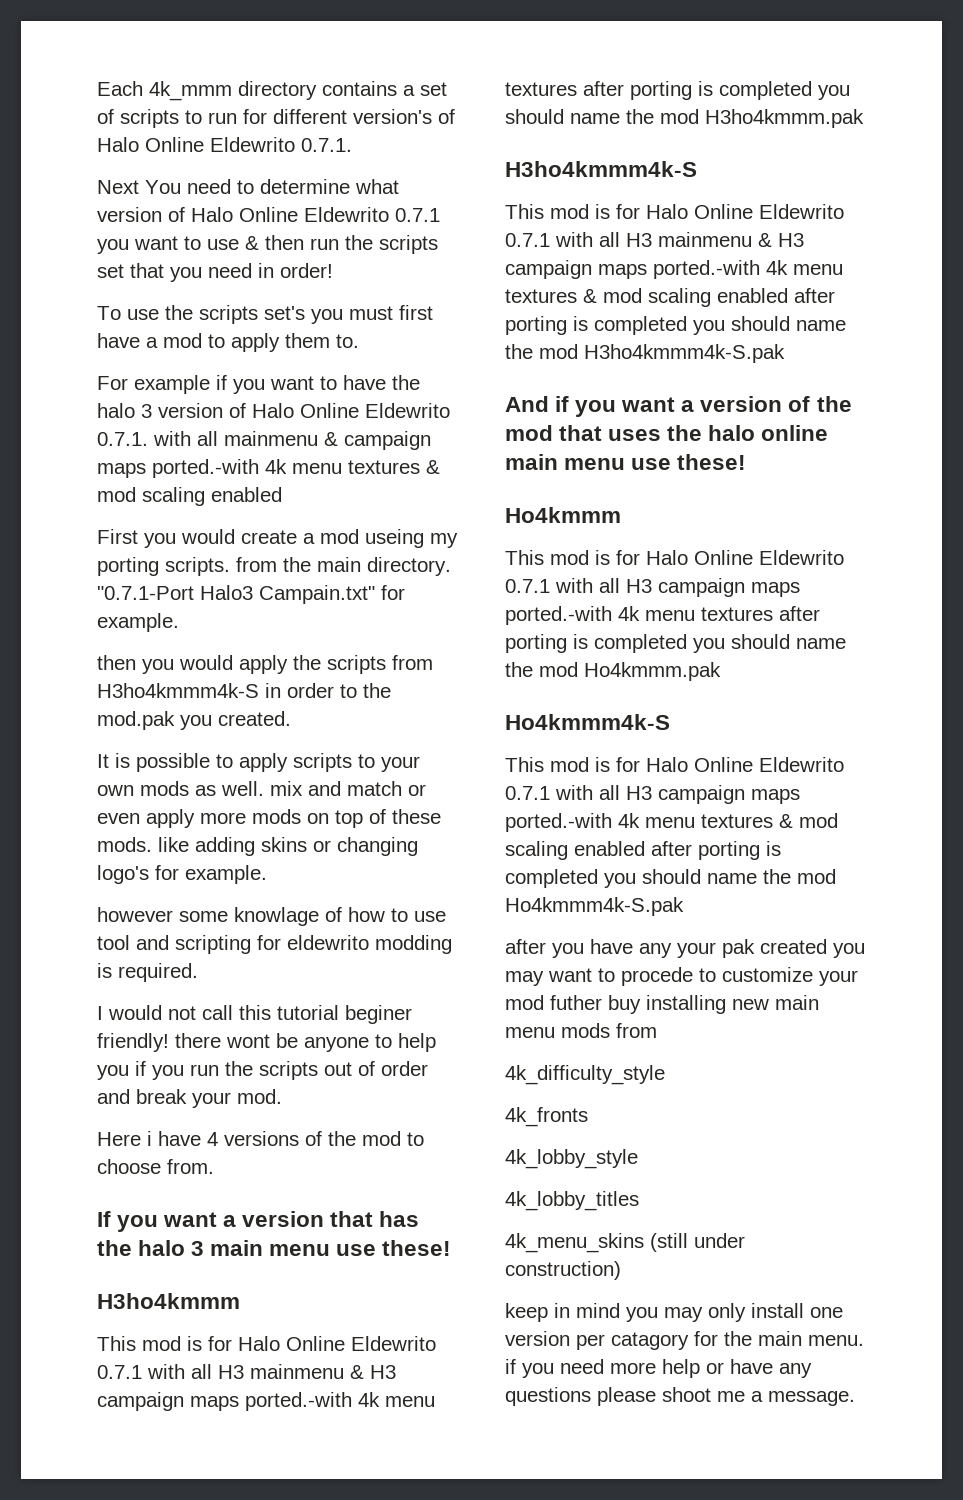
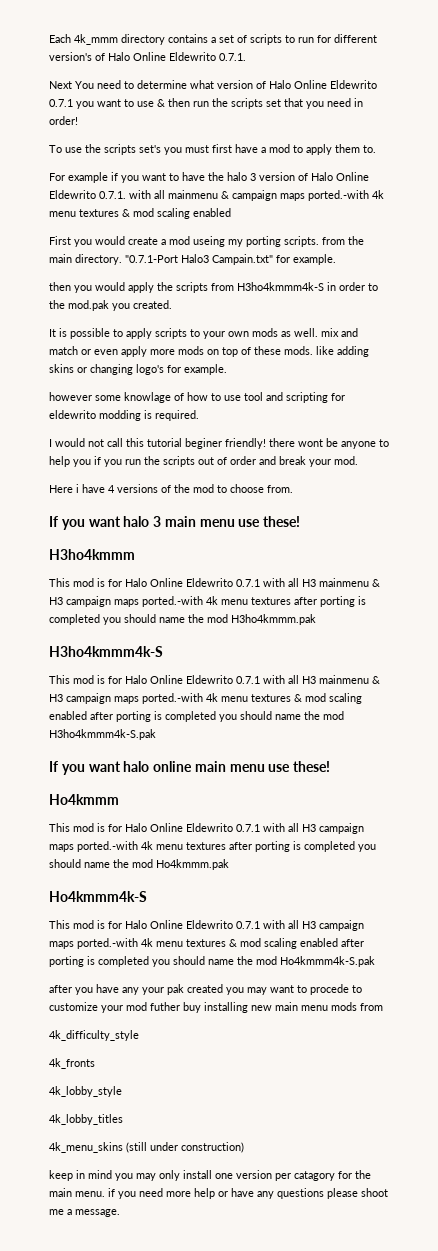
- If you want a version that has the halo 3 main menu use these!
+ If you want halo 3 main menu use these!
- And if you want a version of the mod that uses the halo online main menu use these!
+ If you want halo online main menu use these!

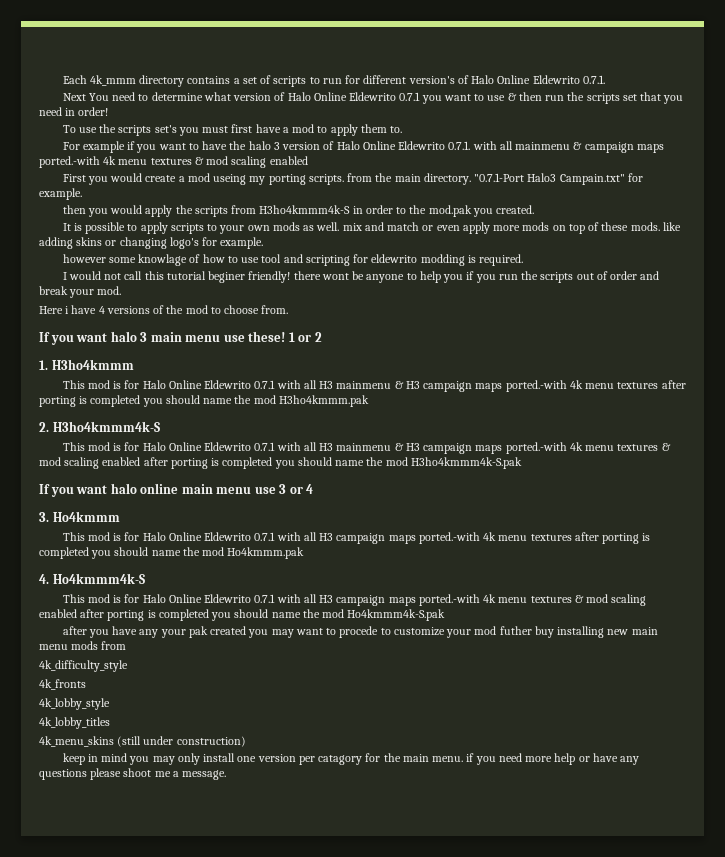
- If you want halo 3 main menu use these!
- H3ho4kmmm
+ If you want halo 3 main menu use these! 1 or 2
+ 1. H3ho4kmmm
  This mod is for Halo Online Eldewrito 0.7.1 with all H3 mainmenu & H3 campaign maps ported.-with 4k menu textures after porting is completed you should name the mod H3ho4kmmm.pak
- H3ho4kmmm4k-S
+ 2. H3ho4kmmm4k-S
- If you want halo online main menu use these!
- Ho4kmmm
+ If you want halo online main menu use 3 or 4
+ 3. Ho4kmmm
- Ho4kmmm4k-S
+ 4. Ho4kmmm4k-S

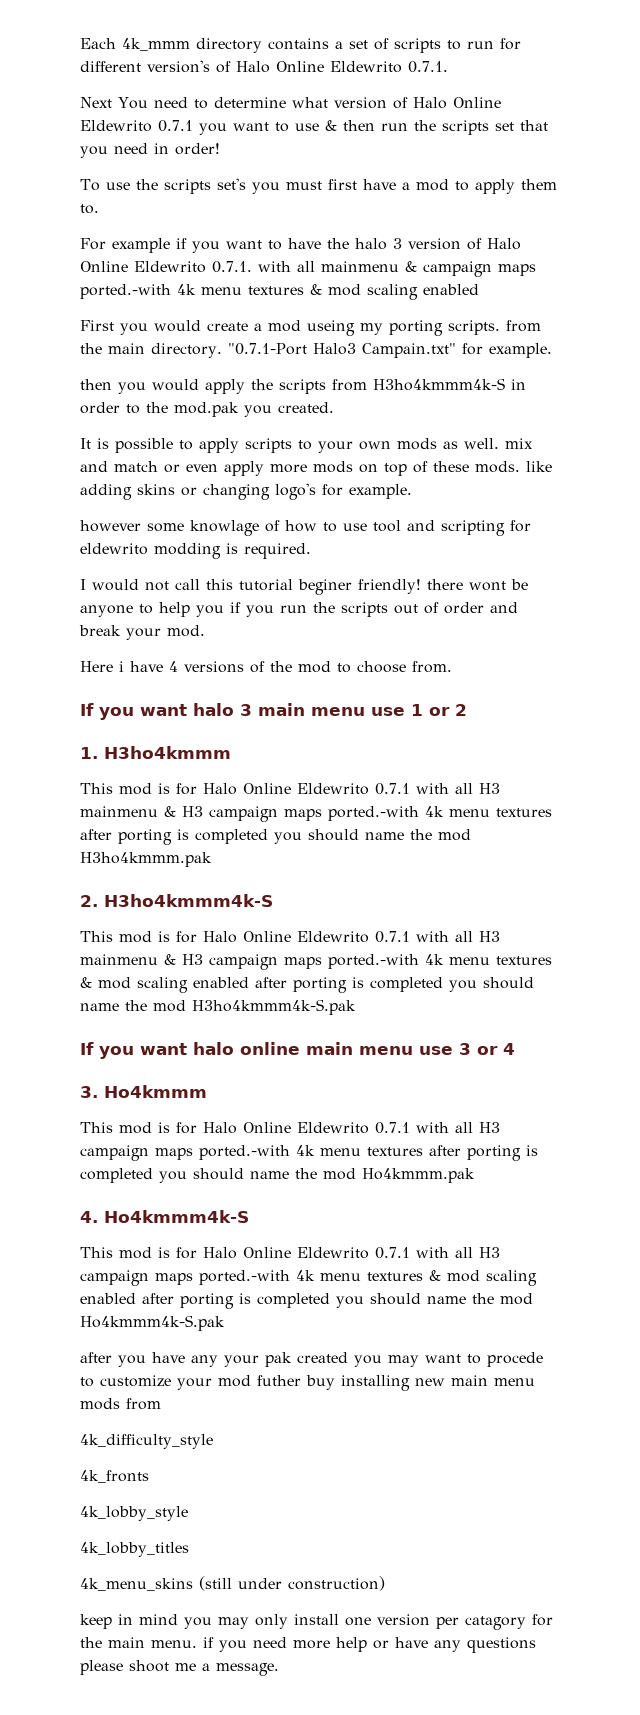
- If you want halo 3 main menu use these! 1 or 2
+ If you want halo 3 main menu use 1 or 2

